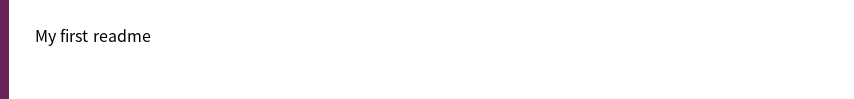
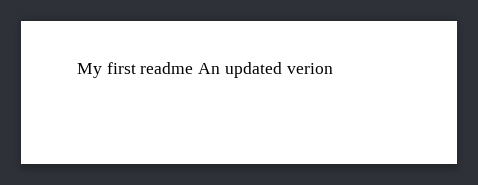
- My first readme
+ My first readme An updated verion

